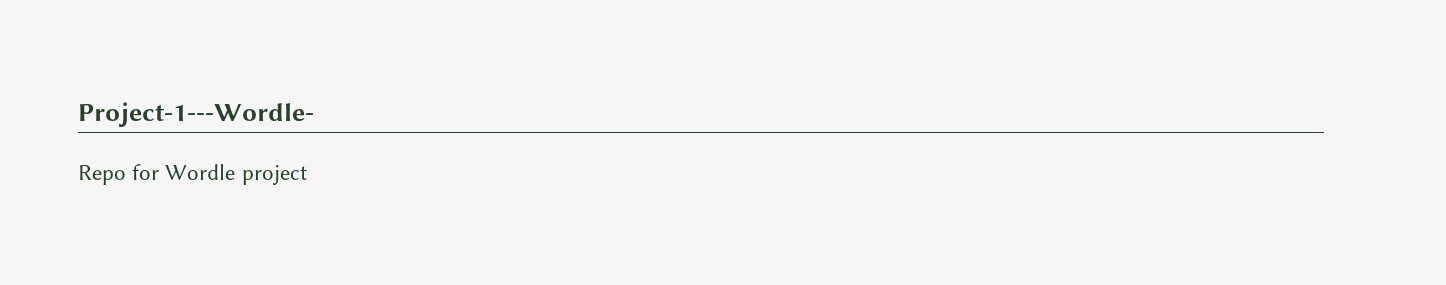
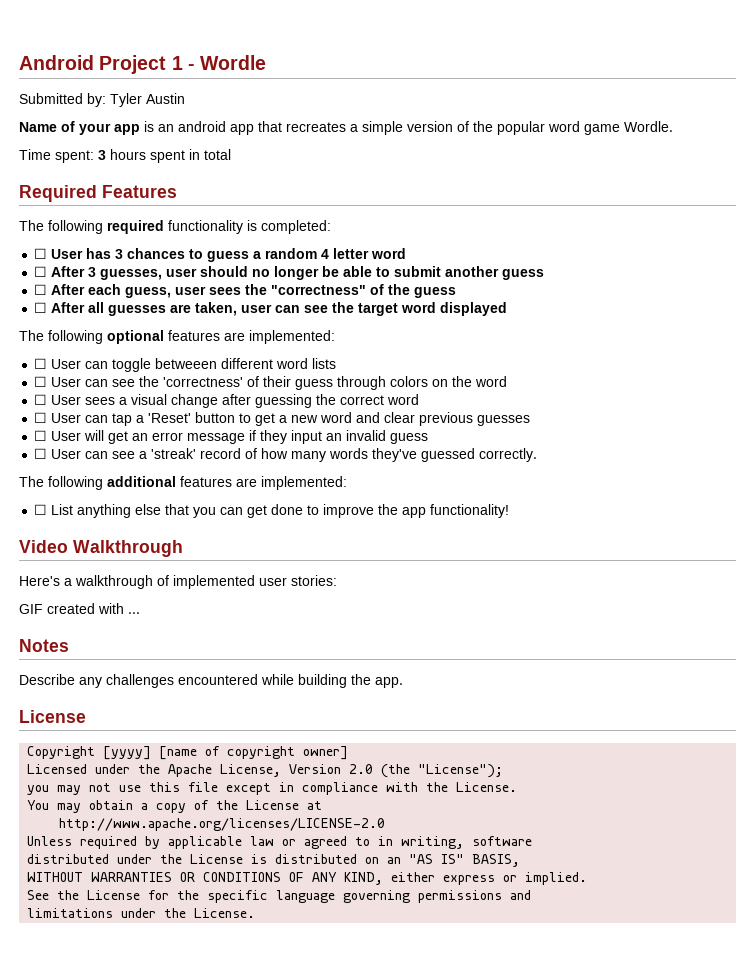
- Project-1---Wordle-
- Repo for Wordle project
+ Android Project 1 - Wordle
+ Submitted by: Tyler Austin
+ Name of your app is an android app that recreates a simple version of the popular word game Wordle.
+ Time spent: 3 hours spent in total
+ Required Features
+ The following required functionality is completed:
+ ☐ User has 3 chances to guess a random 4 letter word
+ ☐ After 3 guesses, user should no longer be able to submit another guess
+ ☐ After each guess, user sees the "correctness" of the guess
+ ☐ After all guesses are taken, user can see the target word displayed
+ The following optional features are implemented:
+ ☐ User can toggle betweeen different word lists
+ ☐ User can see the 'correctness' of their guess through colors on the word
+ ☐ User sees a visual change after guessing the correct word
+ ☐ User can tap a 'Reset' button to get a new word and clear previous guesses
+ ☐ User will get an error message if they input an invalid guess
+ ☐ User can see a 'streak' record of how many words they've guessed correctly.
+ The following additional features are implemented:
+ ☐ List anything else that you can get done to improve the app functionality!
+ Video Walkthrough
+ Here's a walkthrough of implemented user stories:
+ GIF created with ...
+ Notes
+ Describe any challenges encountered while building the app.
+ License
+ Copyright [yyyy] [name of copyright owner]
+ Licensed under the Apache License, Version 2.0 (the "License");
+ you may not use this file except in compliance with the License.
+ You may obtain a copy of the License at
+ http://www.apache.org/licenses/LICENSE-2.0
+ Unless required by applicable law or agreed to in writing, software
+ distributed under the License is distributed on an "AS IS" BASIS,
+ WITHOUT WARRANTIES OR CONDITIONS OF ANY KIND, either express or implied.
+ See the License for the specific language governing permissions and
+ limitations under the License.

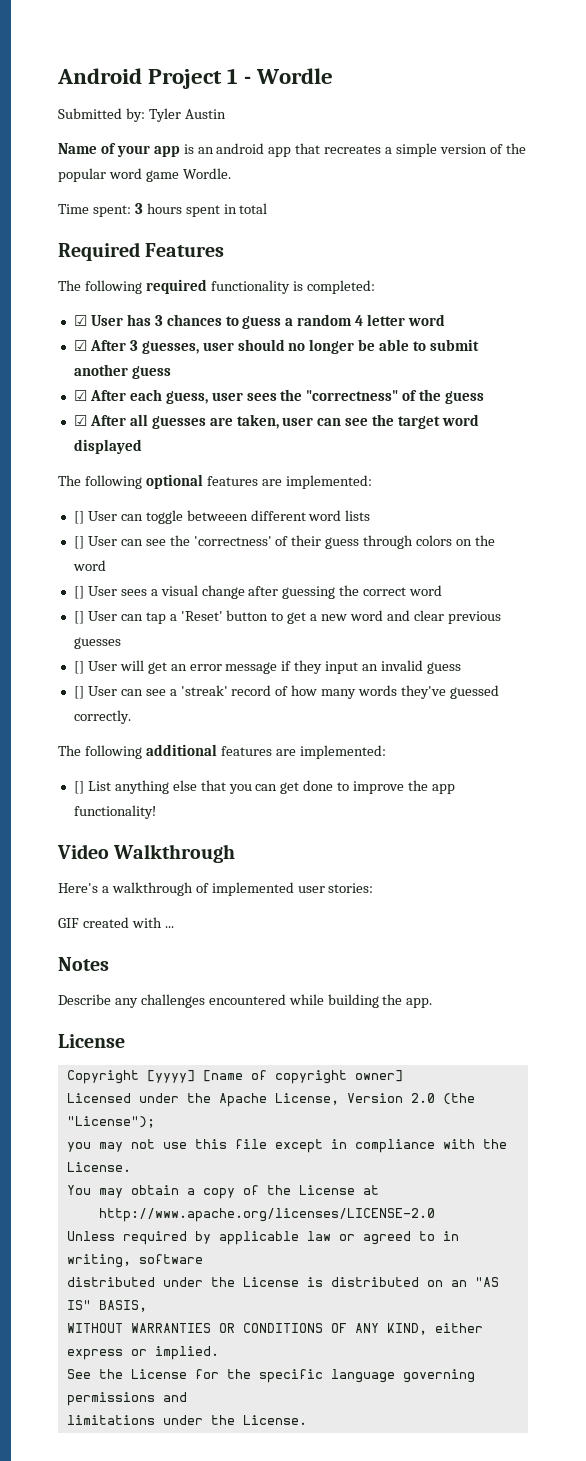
- ☐ User has 3 chances to guess a random 4 letter word
+ ☑ User has 3 chances to guess a random 4 letter word
- ☐ After 3 guesses, user should no longer be able to submit another guess
+ ☑ After 3 guesses, user should no longer be able to submit another guess
- ☐ After each guess, user sees the "correctness" of the guess
+ ☑ After each guess, user sees the "correctness" of the guess
- ☐ After all guesses are taken, user can see the target word displayed
+ ☑ After all guesses are taken, user can see the target word displayed
- ☐ User can toggle betweeen different word lists
+ [] User can toggle betweeen different word lists
- ☐ User can see the 'correctness' of their guess through colors on the word
+ [] User can see the 'correctness' of their guess through colors on the word
- ☐ User sees a visual change after guessing the correct word
+ [] User sees a visual change after guessing the correct word
- ☐ User can tap a 'Reset' button to get a new word and clear previous guesses
+ [] User can tap a 'Reset' button to get a new word and clear previous guesses
- ☐ User will get an error message if they input an invalid guess
+ [] User will get an error message if they input an invalid guess
- ☐ User can see a 'streak' record of how many words they've guessed correctly.
+ [] User can see a 'streak' record of how many words they've guessed correctly.
- ☐ List anything else that you can get done to improve the app functionality!
+ [] List anything else that you can get done to improve the app functionality!

